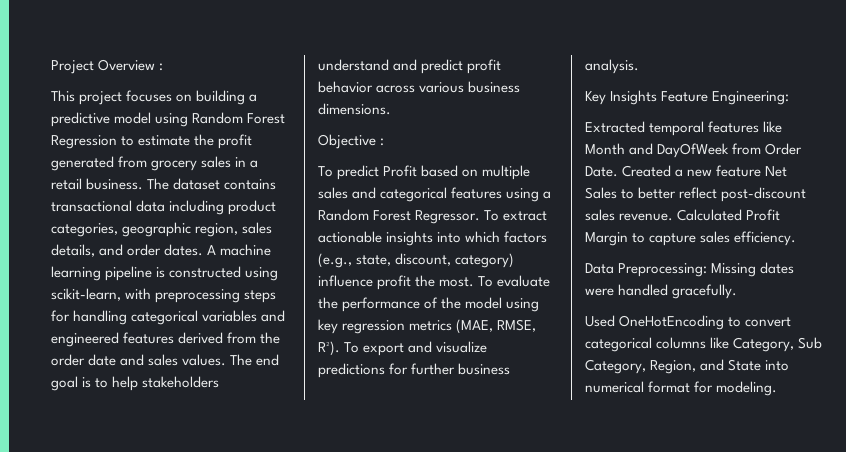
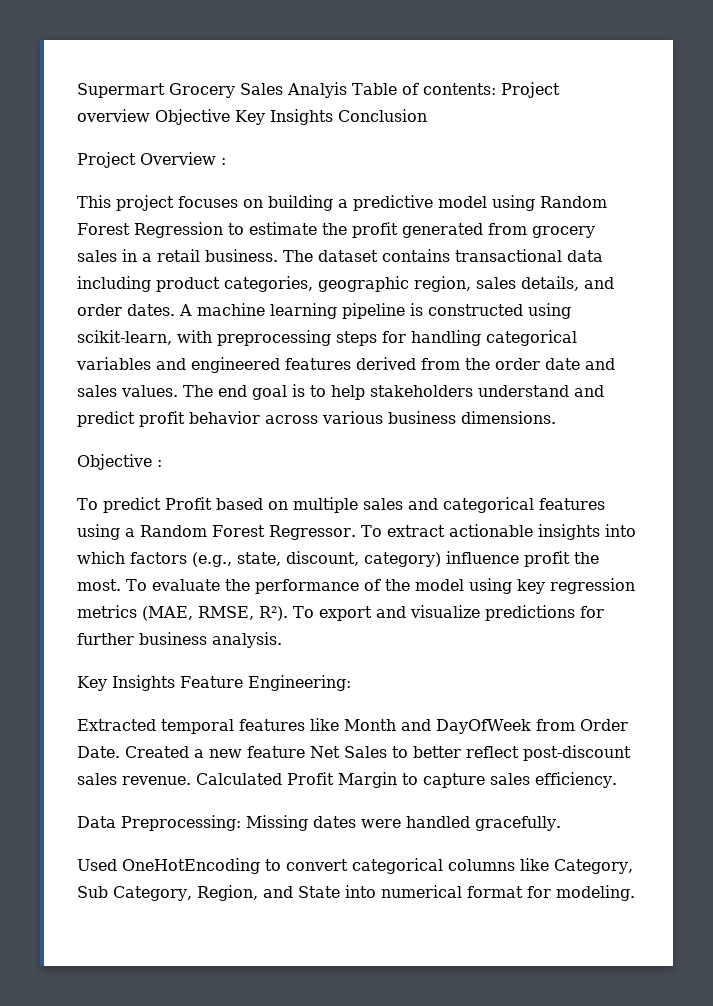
+ Supermart Grocery Sales Analyis Table of contents: Project overview Objective Key Insights Conclusion

